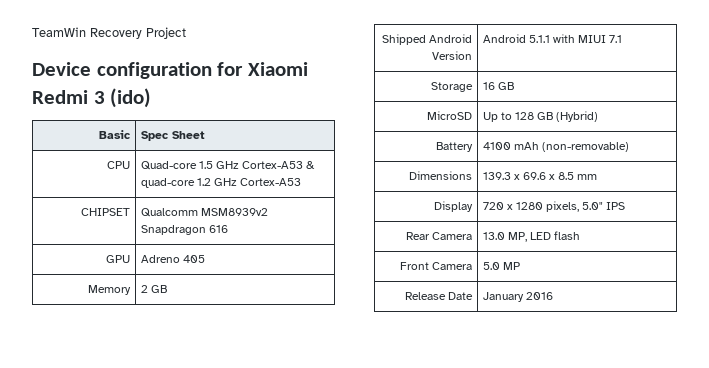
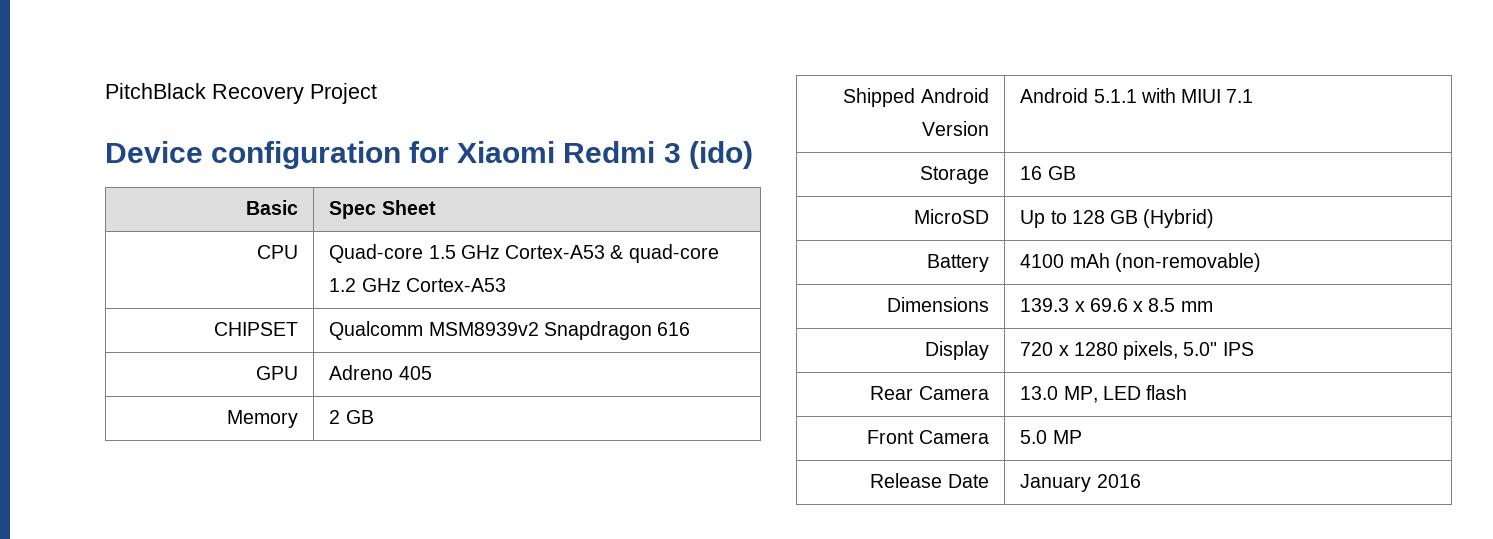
- TeamWin Recovery Project
+ PitchBlack Recovery Project

